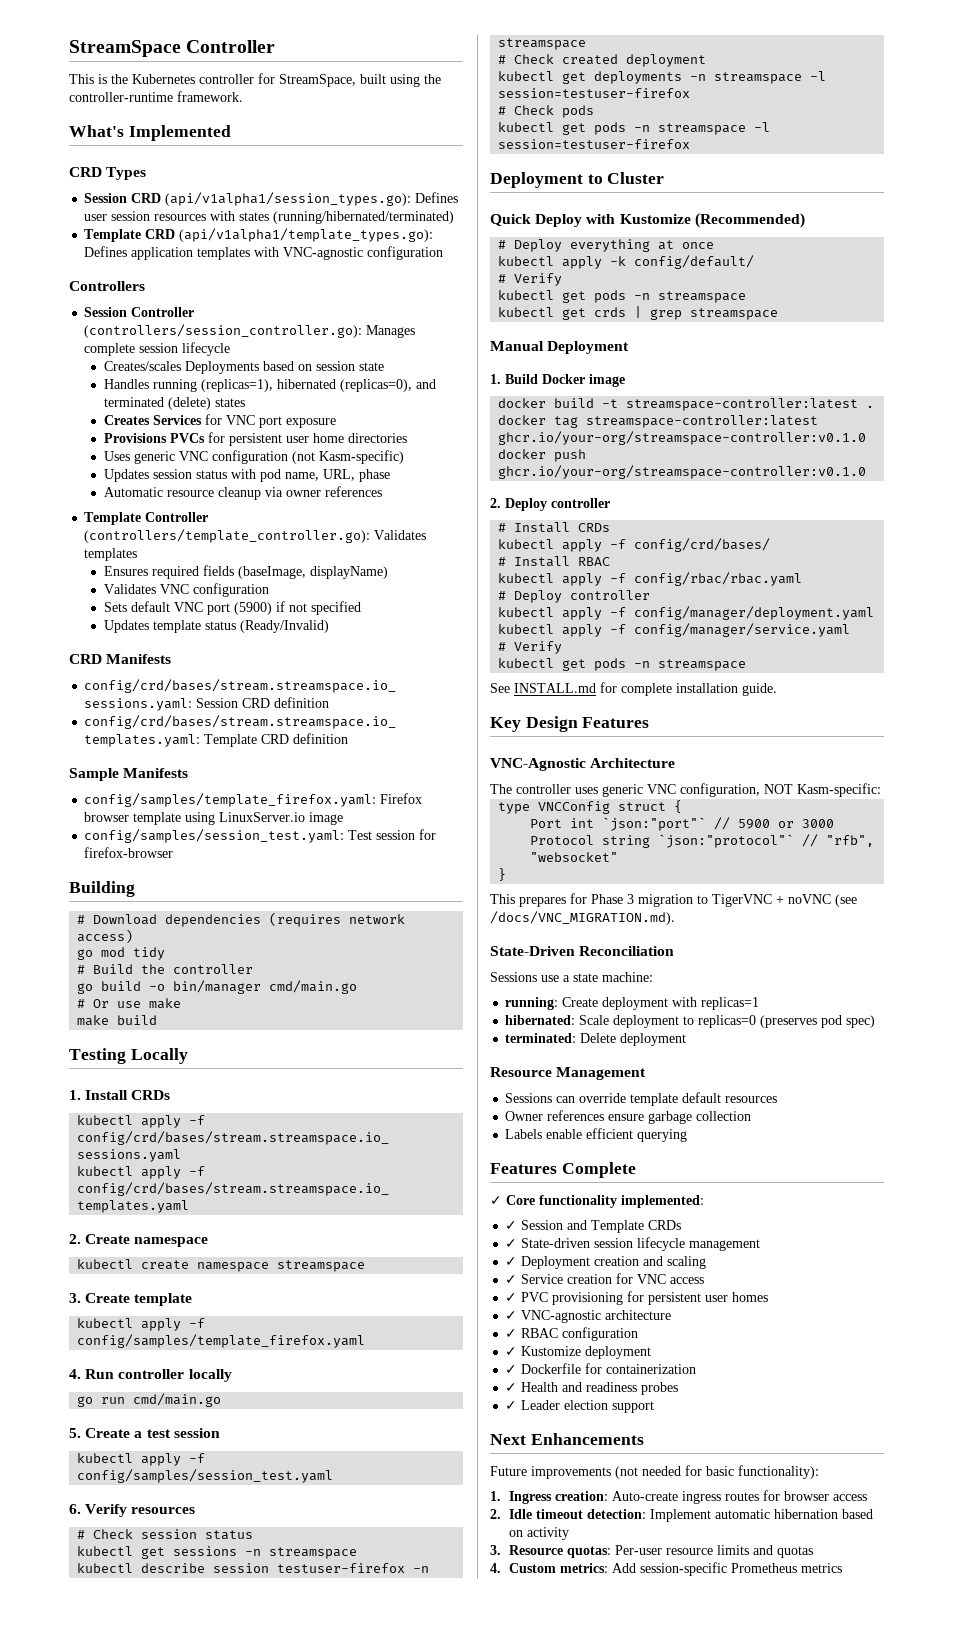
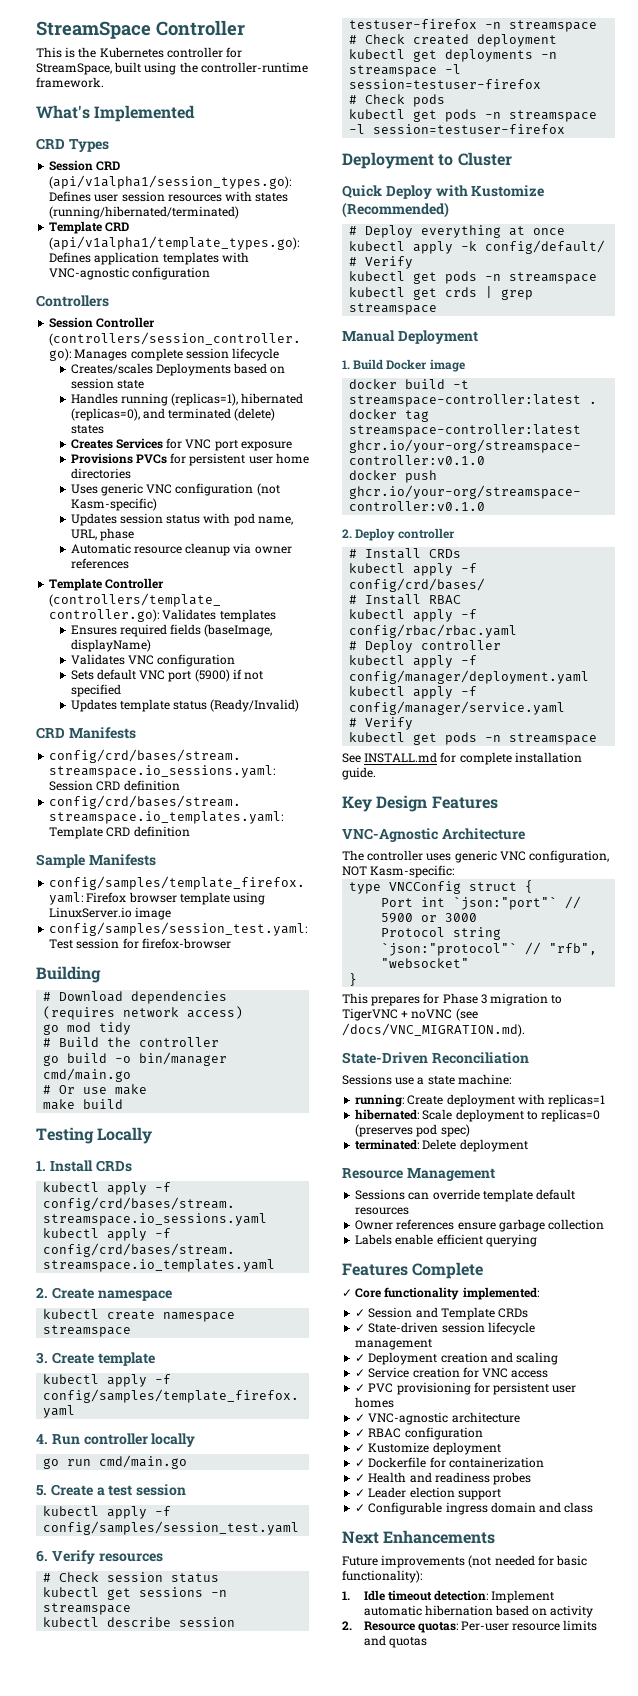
+ ✓ Configurable ingress domain and class
- 1. Ingress creation: Auto-create ingress routes for browser access
- 2. Idle timeout detection: Implement automatic hibernation based on activity
+ 1. Idle timeout detection: Implement automatic hibernation based on activity
- 3. Resource quotas: Per-user resource limits and quotas
+ 2. Resource quotas: Per-user resource limits and quotas
- 4. Custom metrics: Add session-specific Prometheus metrics

